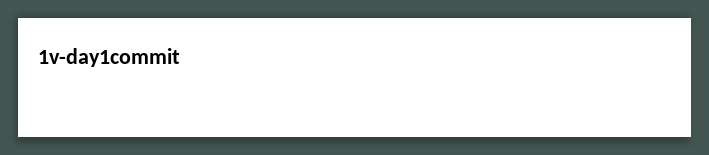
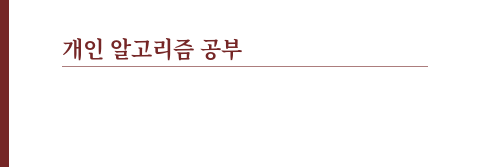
- 1v-day1commit
+ 개인 알고리즘 공부

